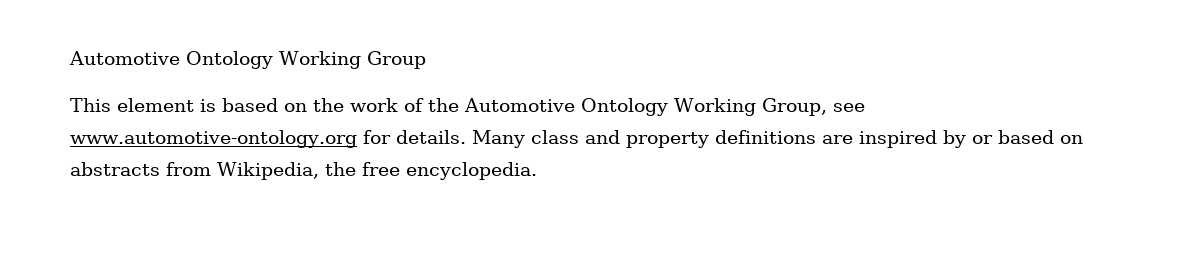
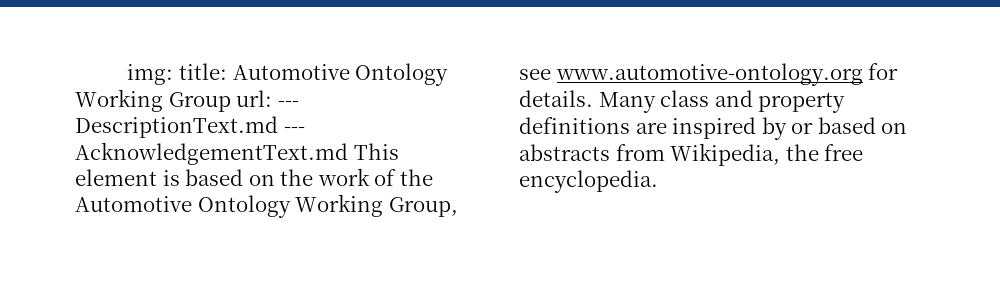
- Automotive Ontology Working Group
- This element is based on the work of the Automotive Ontology Working Group, see www.automotive-ontology.org for details.
+ img: title: Automotive Ontology Working Group url: --- DescriptionText.md --- AcknowledgementText.md This element is based on the work of the Automotive Ontology Working Group, see www.automotive-ontology.org for details.

